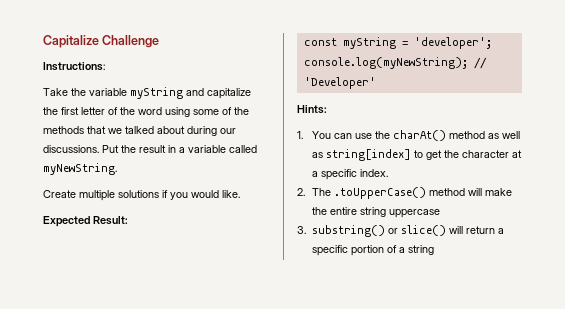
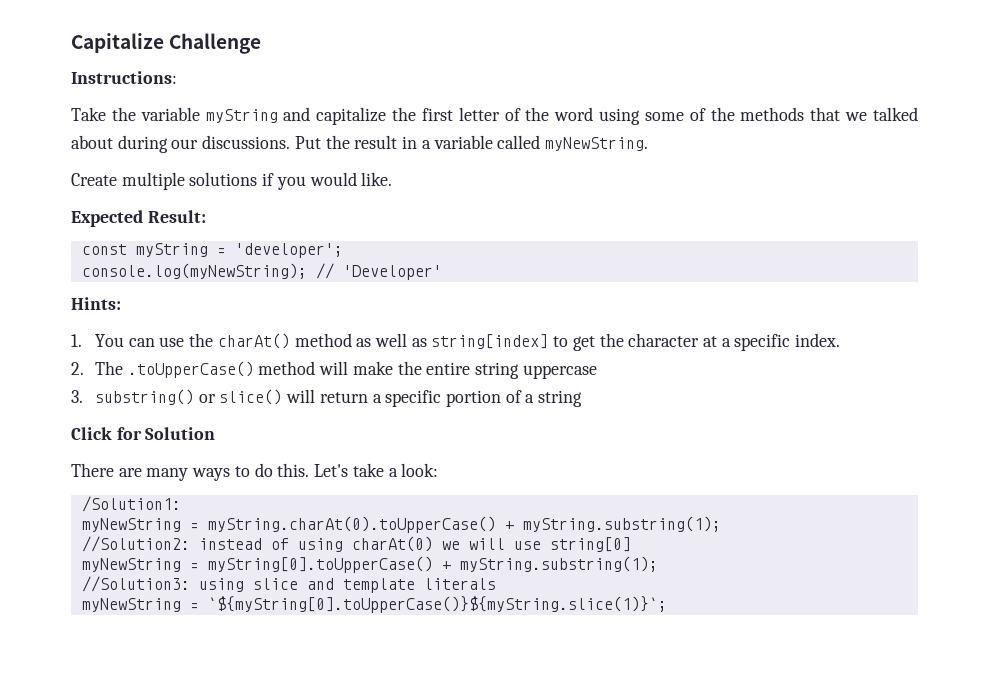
+ Click for Solution
+ There are many ways to do this. Let's take a look:
+ /Solution1:
+ myNewString = myString.charAt(0).toUpperCase() + myString.substring(1);
+ //Solution2: instead of using charAt(0) we will use string[0]
+ myNewString = myString[0].toUpperCase() + myString.substring(1);
+ //Solution3: using slice and template literals
+ myNewString = `${myString[0].toUpperCase()}${myString.slice(1)}`;

